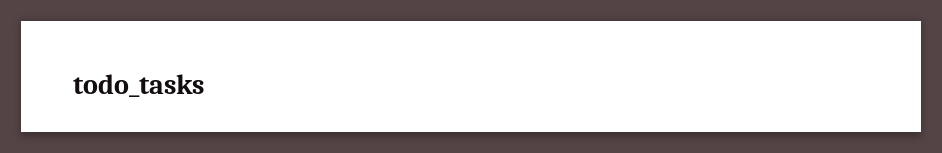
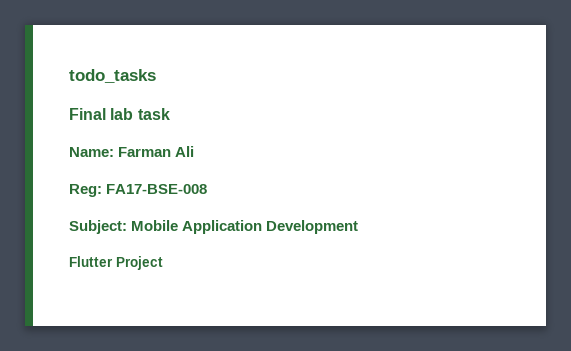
+ Final lab task
+ Name: Farman Ali
+ Reg: FA17-BSE-008
+ Subject: Mobile Application Development
+ Flutter Project

